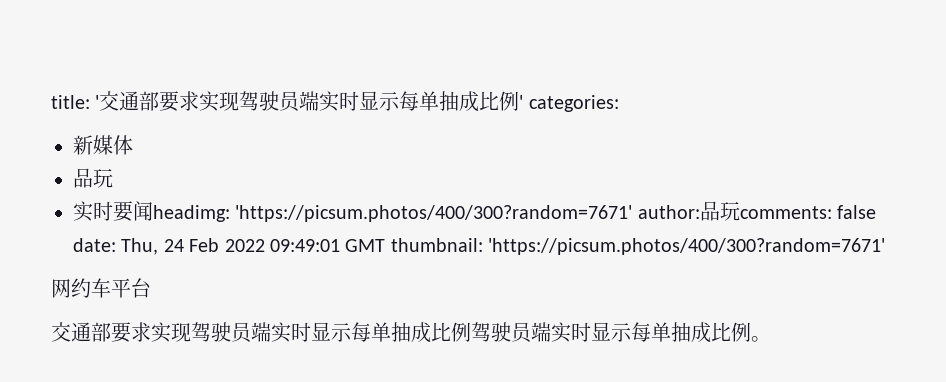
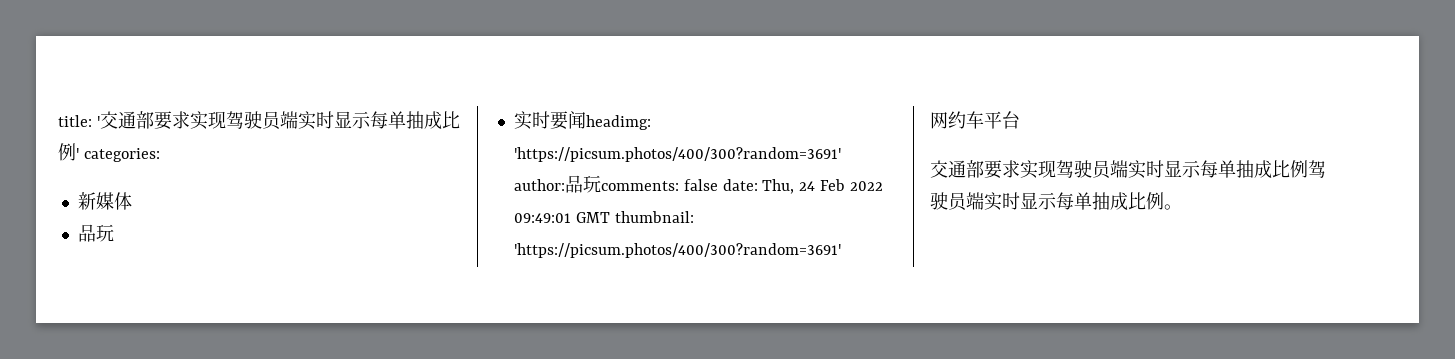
- 实时要闻headimg: 'https://picsum.photos/400/300?random=7671' author:品玩comments: false date: Thu, 24 Feb 2022 09:49:01 GMT thumbnail: 'https://picsum.photos/400/300?random=7671'
+ 实时要闻headimg: 'https://picsum.photos/400/300?random=3691' author:品玩comments: false date: Thu, 24 Feb 2022 09:49:01 GMT thumbnail: 'https://picsum.photos/400/300?random=3691'

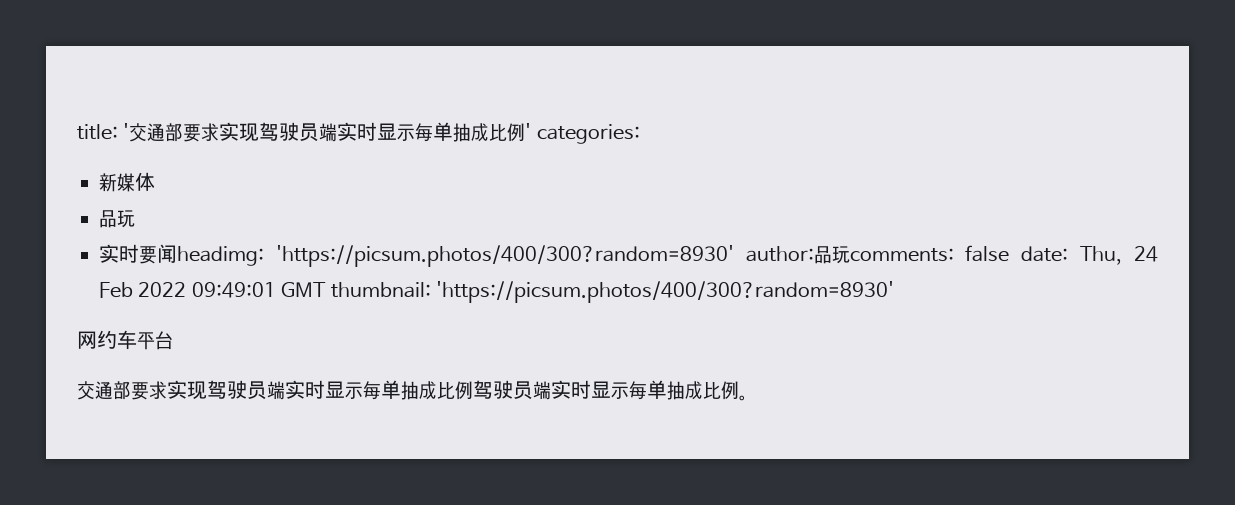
- 实时要闻headimg: 'https://picsum.photos/400/300?random=3691' author:品玩comments: false date: Thu, 24 Feb 2022 09:49:01 GMT thumbnail: 'https://picsum.photos/400/300?random=3691'
+ 实时要闻headimg: 'https://picsum.photos/400/300?random=8930' author:品玩comments: false date: Thu, 24 Feb 2022 09:49:01 GMT thumbnail: 'https://picsum.photos/400/300?random=8930'

